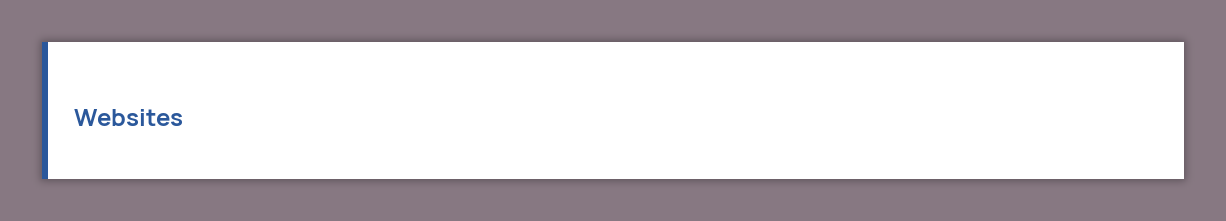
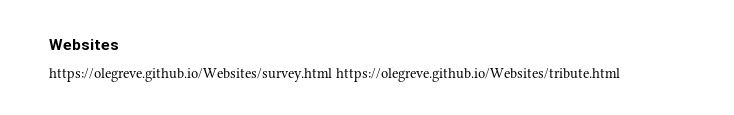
+ https://olegreve.github.io/Websites/survey.html https://olegreve.github.io/Websites/tribute.html

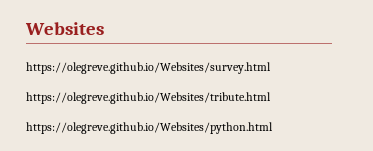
- https://olegreve.github.io/Websites/survey.html https://olegreve.github.io/Websites/tribute.html
+ https://olegreve.github.io/Websites/survey.html
+ https://olegreve.github.io/Websites/tribute.html
+ https://olegreve.github.io/Websites/python.html

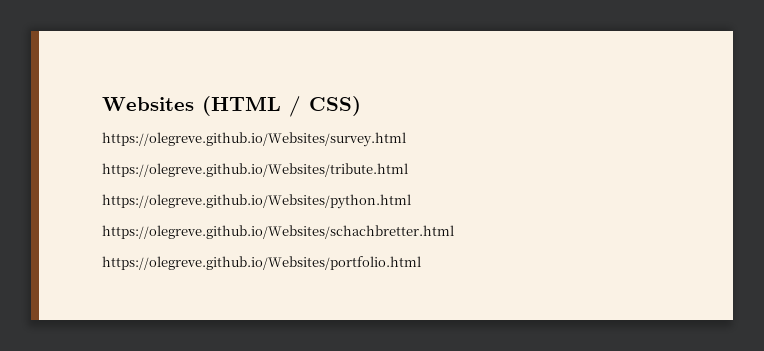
- Websites
+ Websites (HTML / CSS)
+ https://olegreve.github.io/Websites/schachbretter.html
+ https://olegreve.github.io/Websites/portfolio.html

